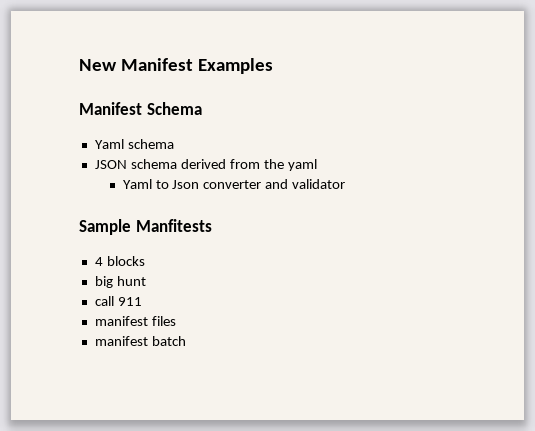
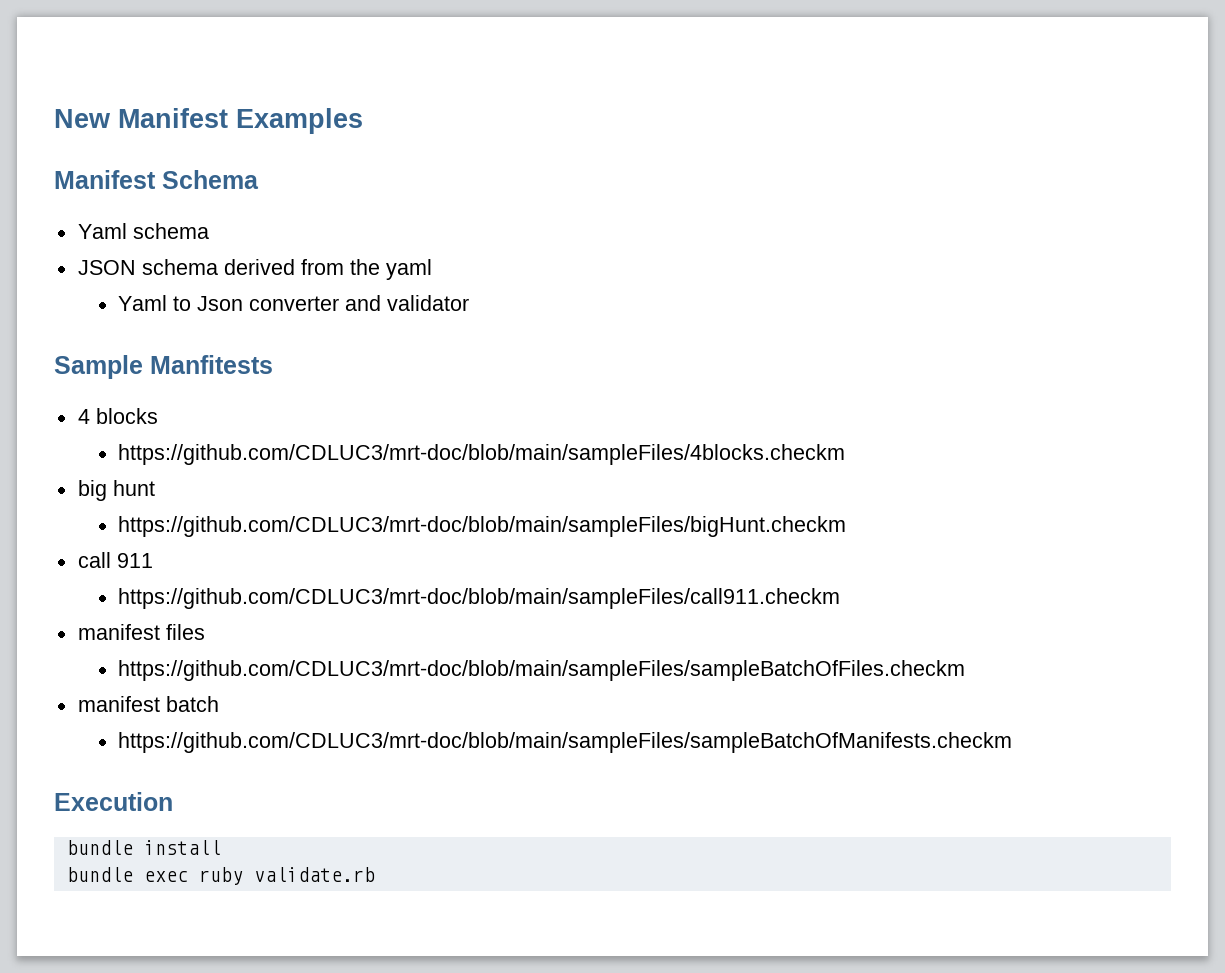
+ https://github.com/CDLUC3/mrt-doc/blob/main/sampleFiles/4blocks.checkm
+ https://github.com/CDLUC3/mrt-doc/blob/main/sampleFiles/bigHunt.checkm
+ https://github.com/CDLUC3/mrt-doc/blob/main/sampleFiles/call911.checkm
+ https://github.com/CDLUC3/mrt-doc/blob/main/sampleFiles/sampleBatchOfFiles.checkm
+ https://github.com/CDLUC3/mrt-doc/blob/main/sampleFiles/sampleBatchOfManifests.checkm
+ Execution
+ bundle install
+ bundle exec ruby validate.rb

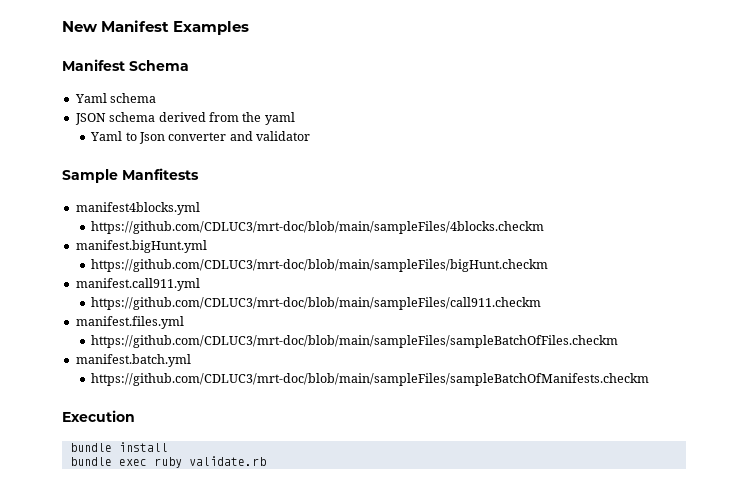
- 4 blocks
+ manifest4blocks.yml
- big hunt
+ manifest.bigHunt.yml
- call 911
+ manifest.call911.yml
- manifest files
+ manifest.files.yml
- manifest batch
+ manifest.batch.yml

